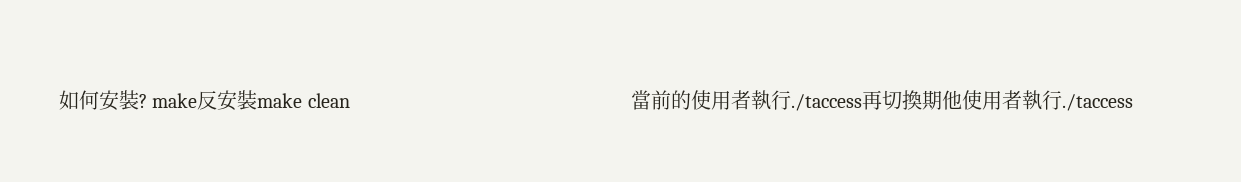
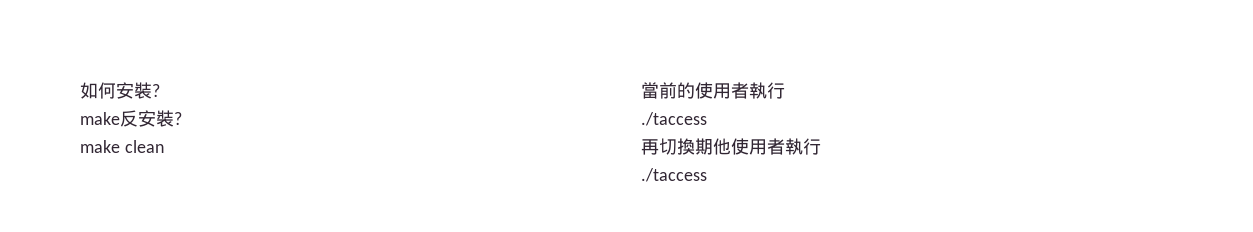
- 如何安裝? make反安裝make clean
+ 如何安裝?
+ make反安裝?
+ make clean
- 當前的使用者執行./taccess再切換期他使用者執行./taccess
+ 當前的使用者執行
+ ./taccess
+ 再切換期他使用者執行
+ ./taccess

